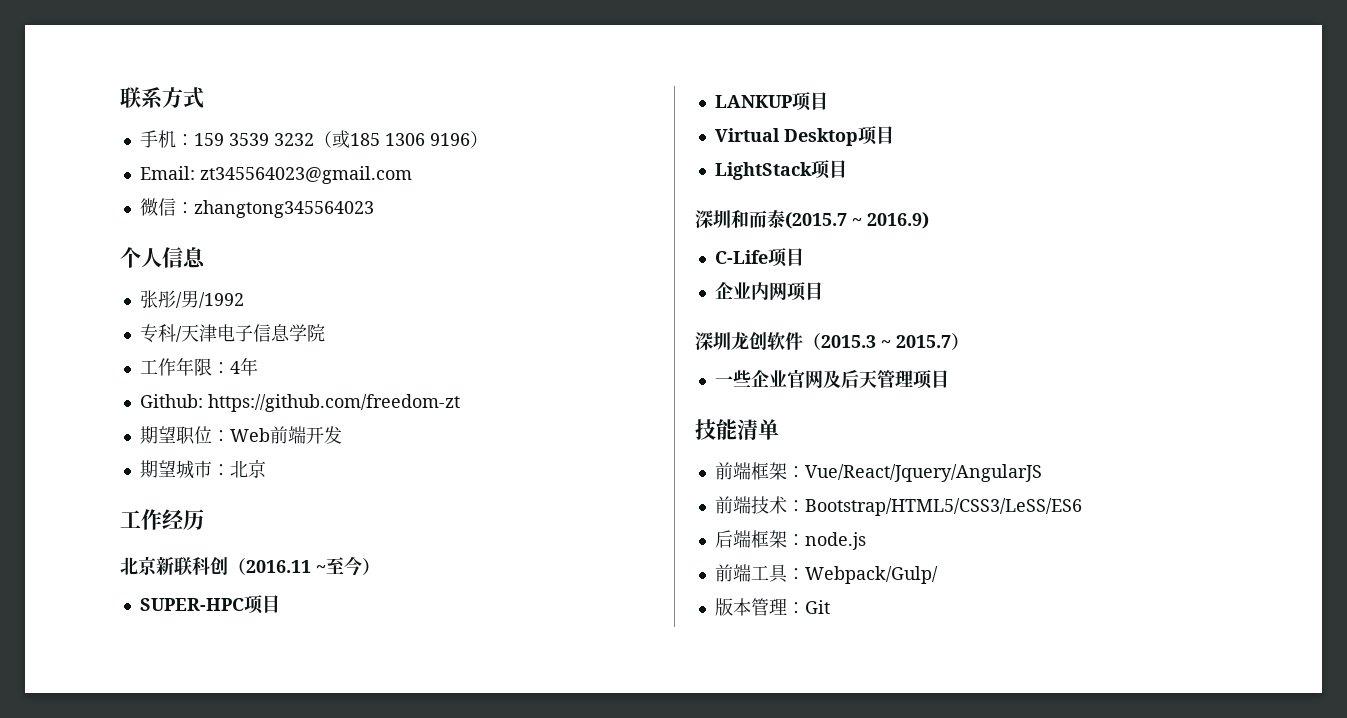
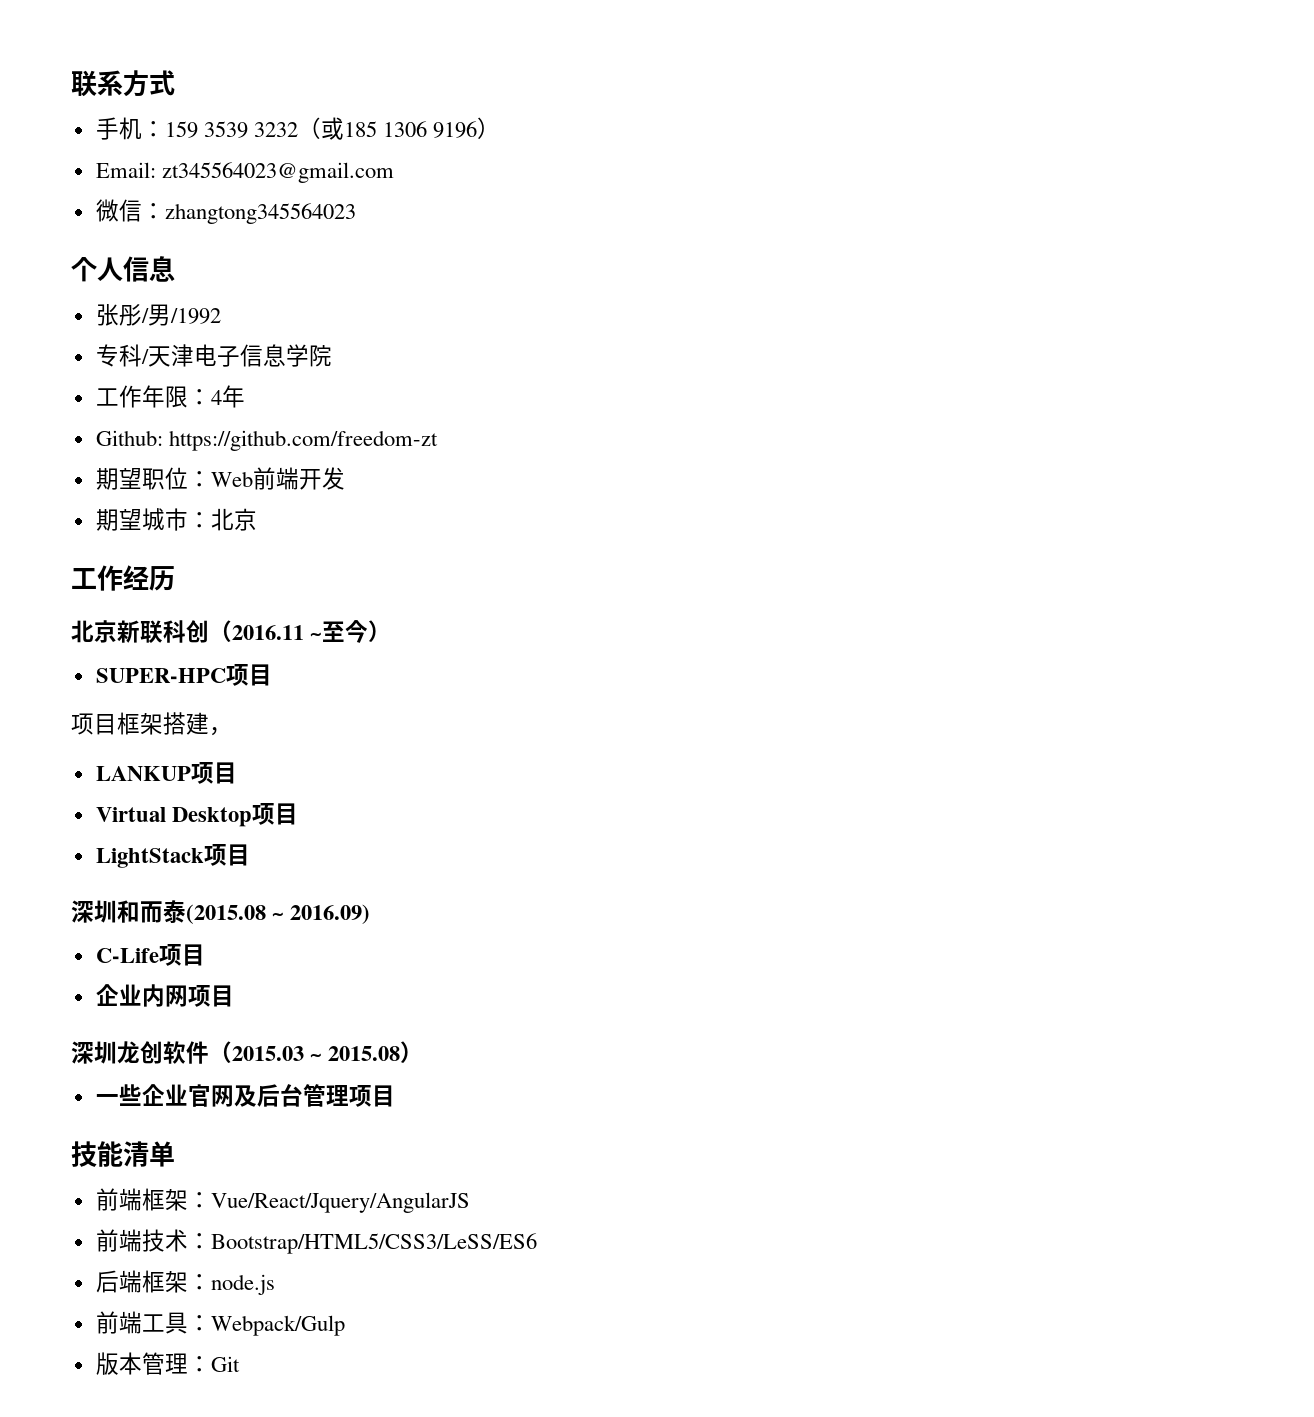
+ 项目框架搭建，
- 深圳和而泰(2015.7 ~ 2016.9)
+ 深圳和而泰(2015.08 ~ 2016.09)
- 深圳龙创软件（2015.3 ~ 2015.7）
+ 深圳龙创软件（2015.03 ~ 2015.08）
- 一些企业官网及后天管理项目
+ 一些企业官网及后台管理项目
- 前端工具：Webpack/Gulp/
+ 前端工具：Webpack/Gulp

